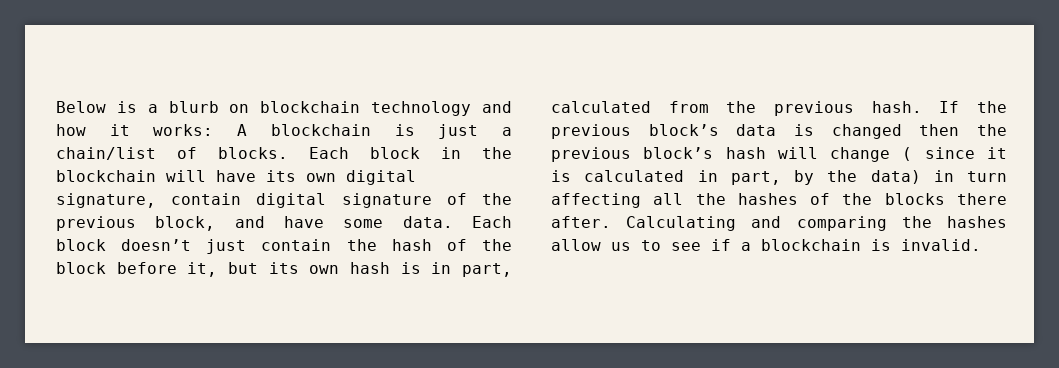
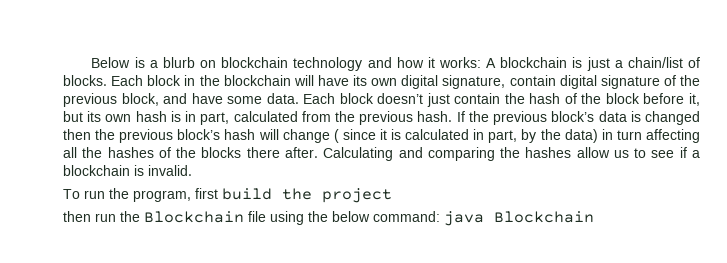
+ To run the program, first build the project
+ then run the Blockchain file using the below command: java Blockchain

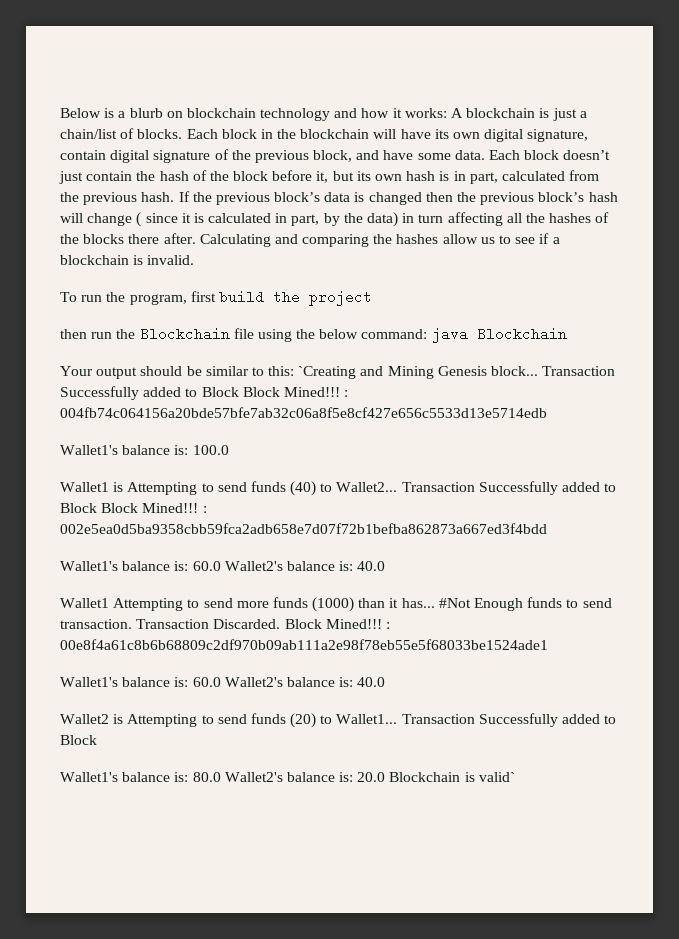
+ Your output should be similar to this: `Creating and Mining Genesis block... Transaction Successfully added to Block Block Mined!!! : 004fb74c064156a20bde57bfe7ab32c06a8f5e8cf427e656c5533d13e5714edb
+ Wallet1's balance is: 100.0
+ Wallet1 is Attempting to send funds (40) to Wallet2... Transaction Successfully added to Block Block Mined!!! : 002e5ea0d5ba9358cbb59fca2adb658e7d07f72b1befba862873a667ed3f4bdd
+ Wallet1's balance is: 60.0 Wallet2's balance is: 40.0
+ Wallet1 Attempting to send more funds (1000) than it has... #Not Enough funds to send transaction. Transaction Discarded. Block Mined!!! : 00e8f4a61c8b6b68809c2df970b09ab111a2e98f78eb55e5f68033be1524ade1
+ Wallet1's balance is: 60.0 Wallet2's balance is: 40.0
+ Wallet2 is Attempting to send funds (20) to Wallet1... Transaction Successfully added to Block
+ Wallet1's balance is: 80.0 Wallet2's balance is: 20.0 Blockchain is valid`

